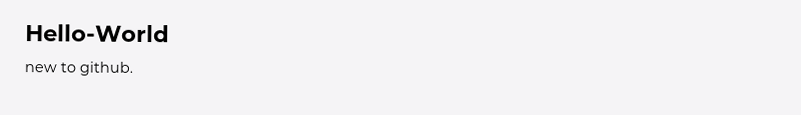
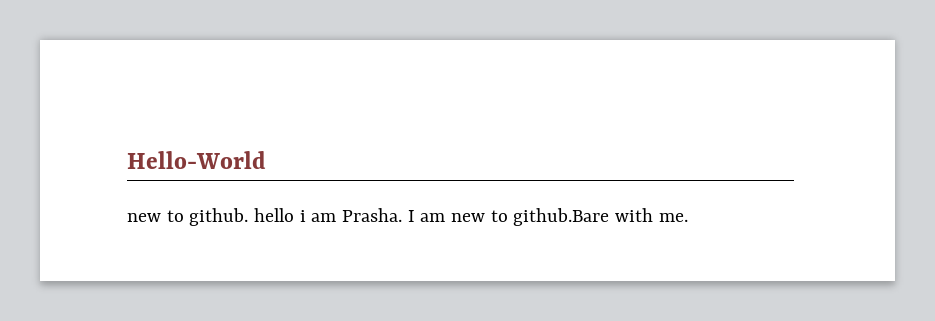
- new to github.
+ new to github. hello i am Prasha. I am new to github.Bare with me.

